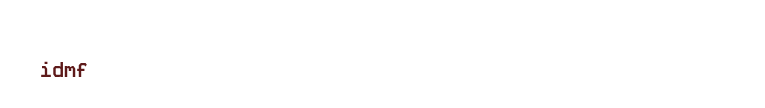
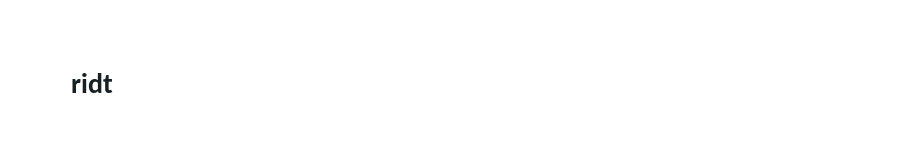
- idmf
+ ridt

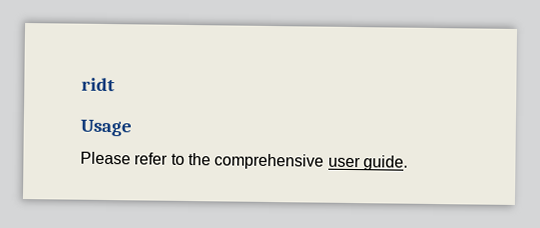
+ Usage
+ Please refer to the comprehensive user guide.

